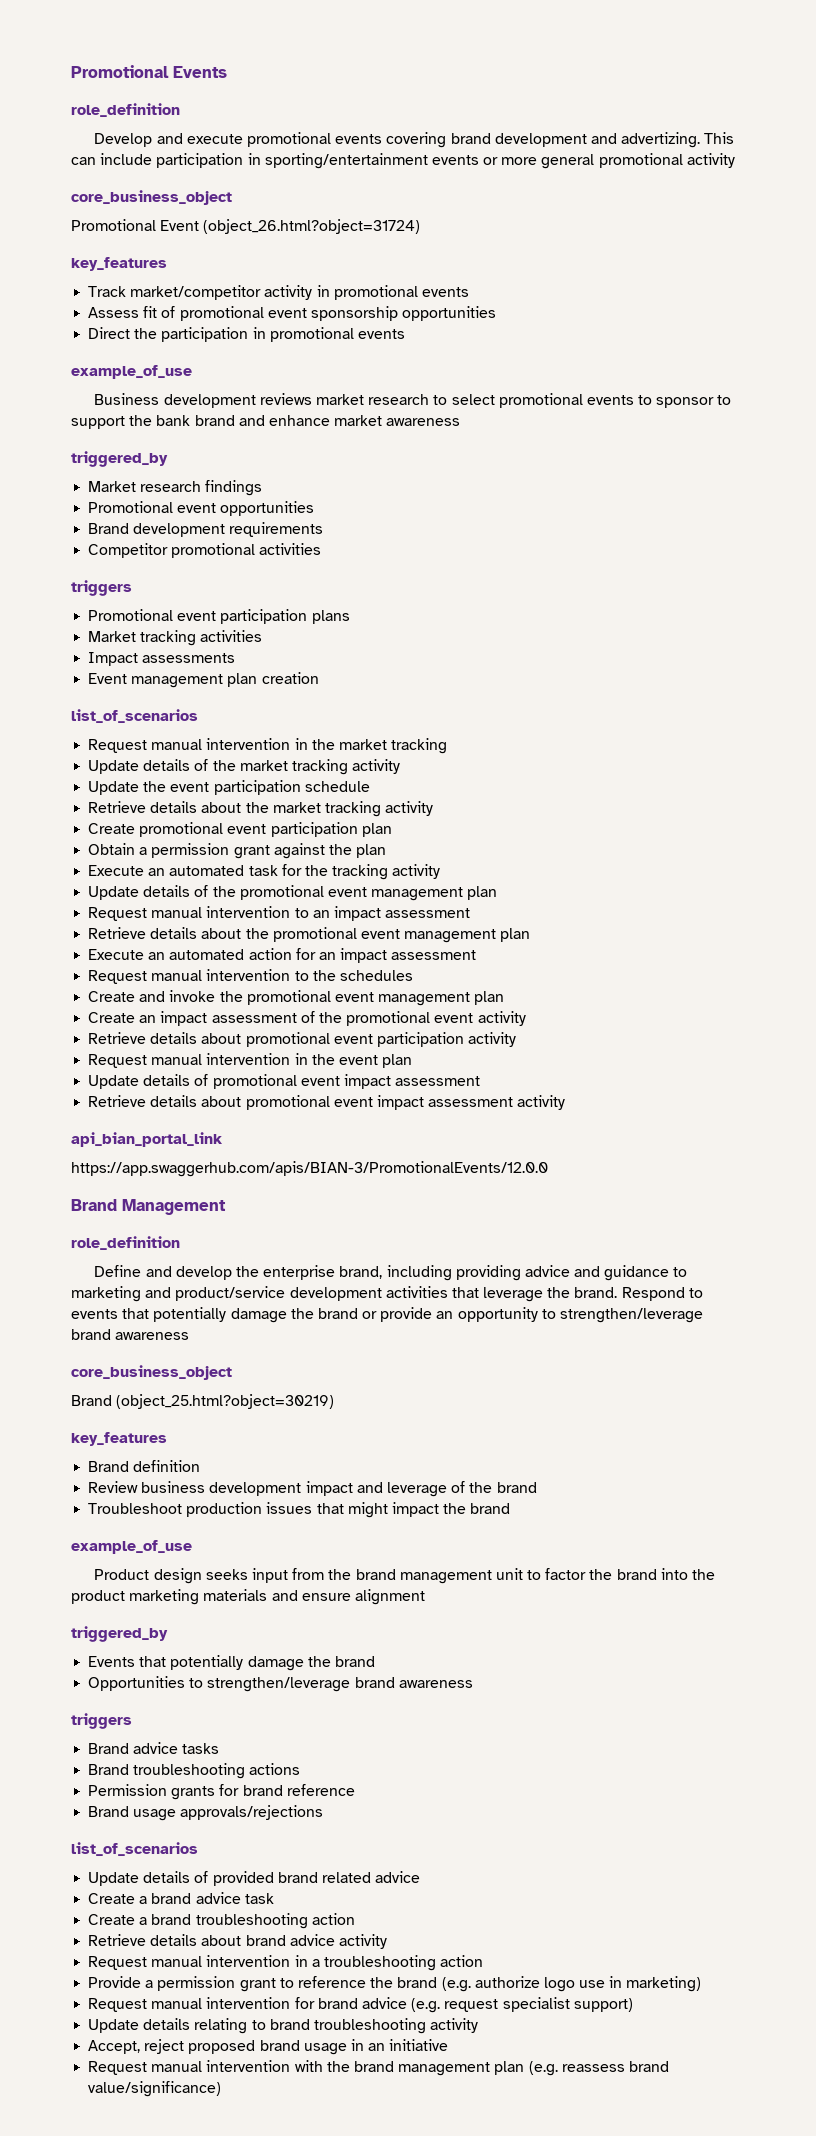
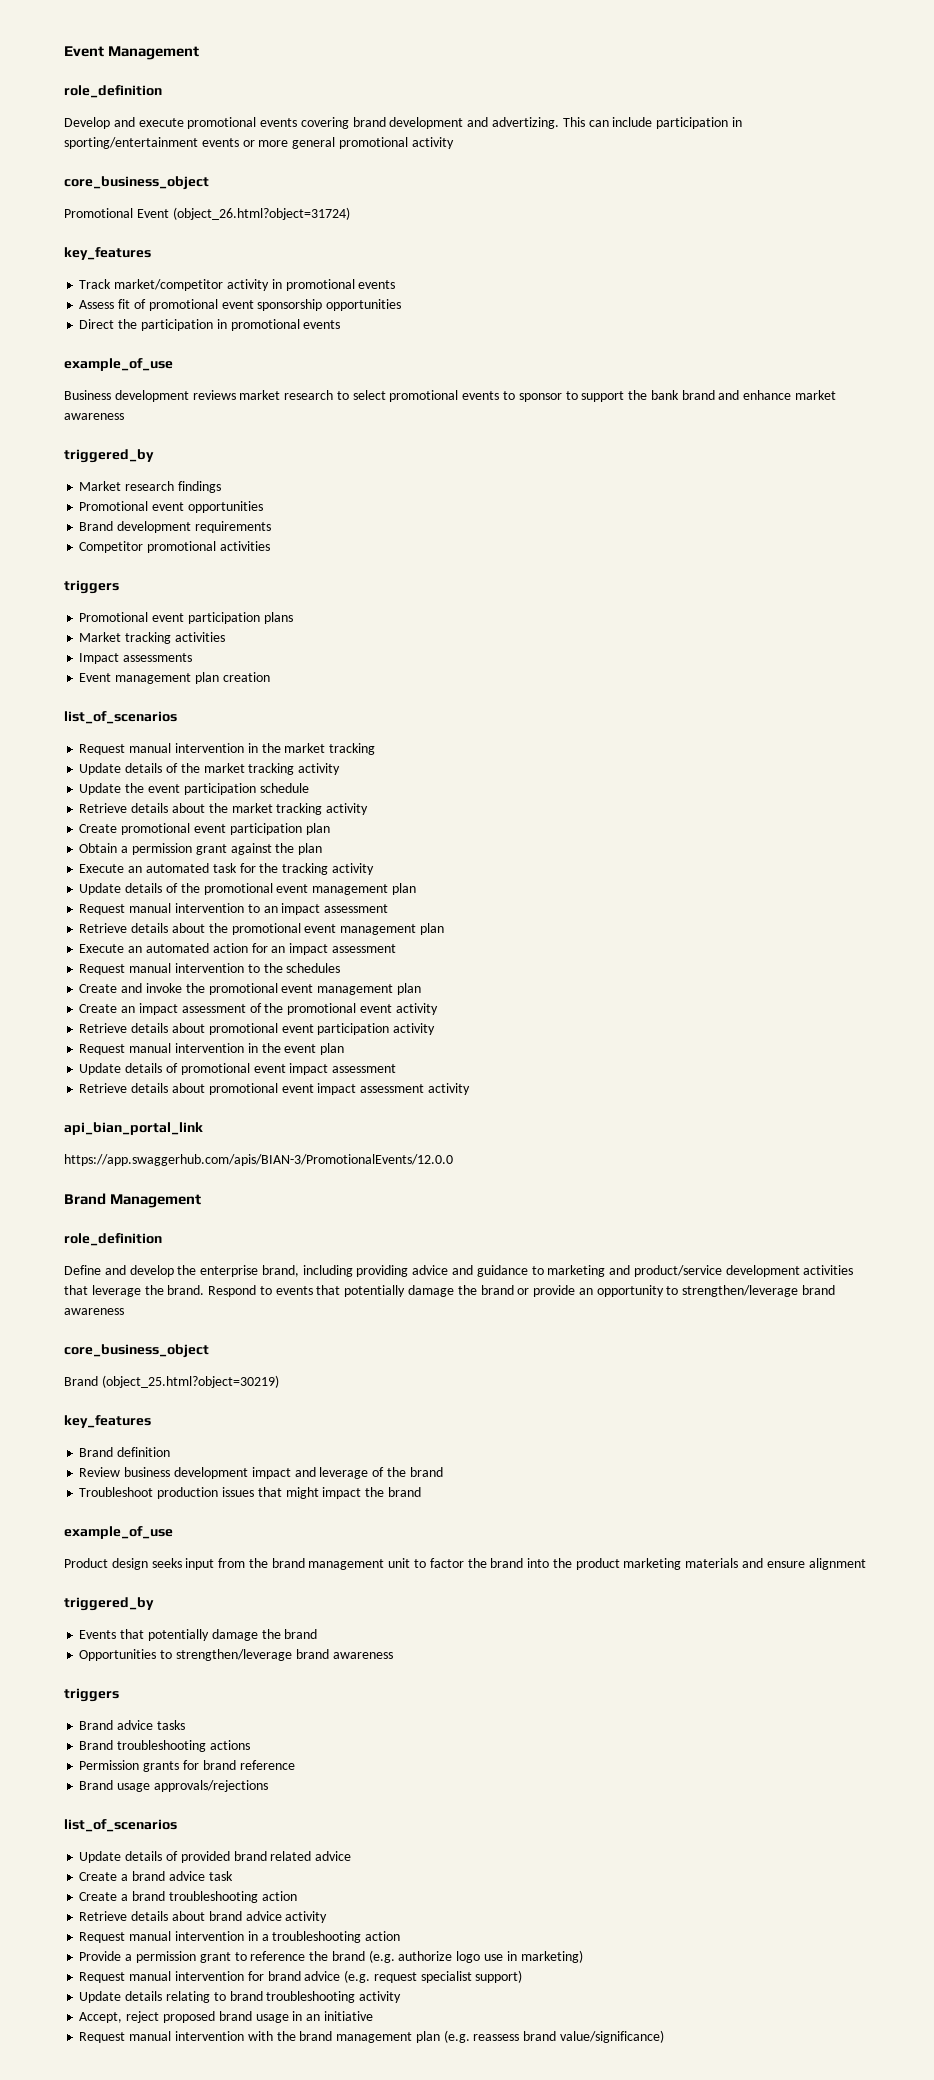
- Promotional Events
+ Event Management

